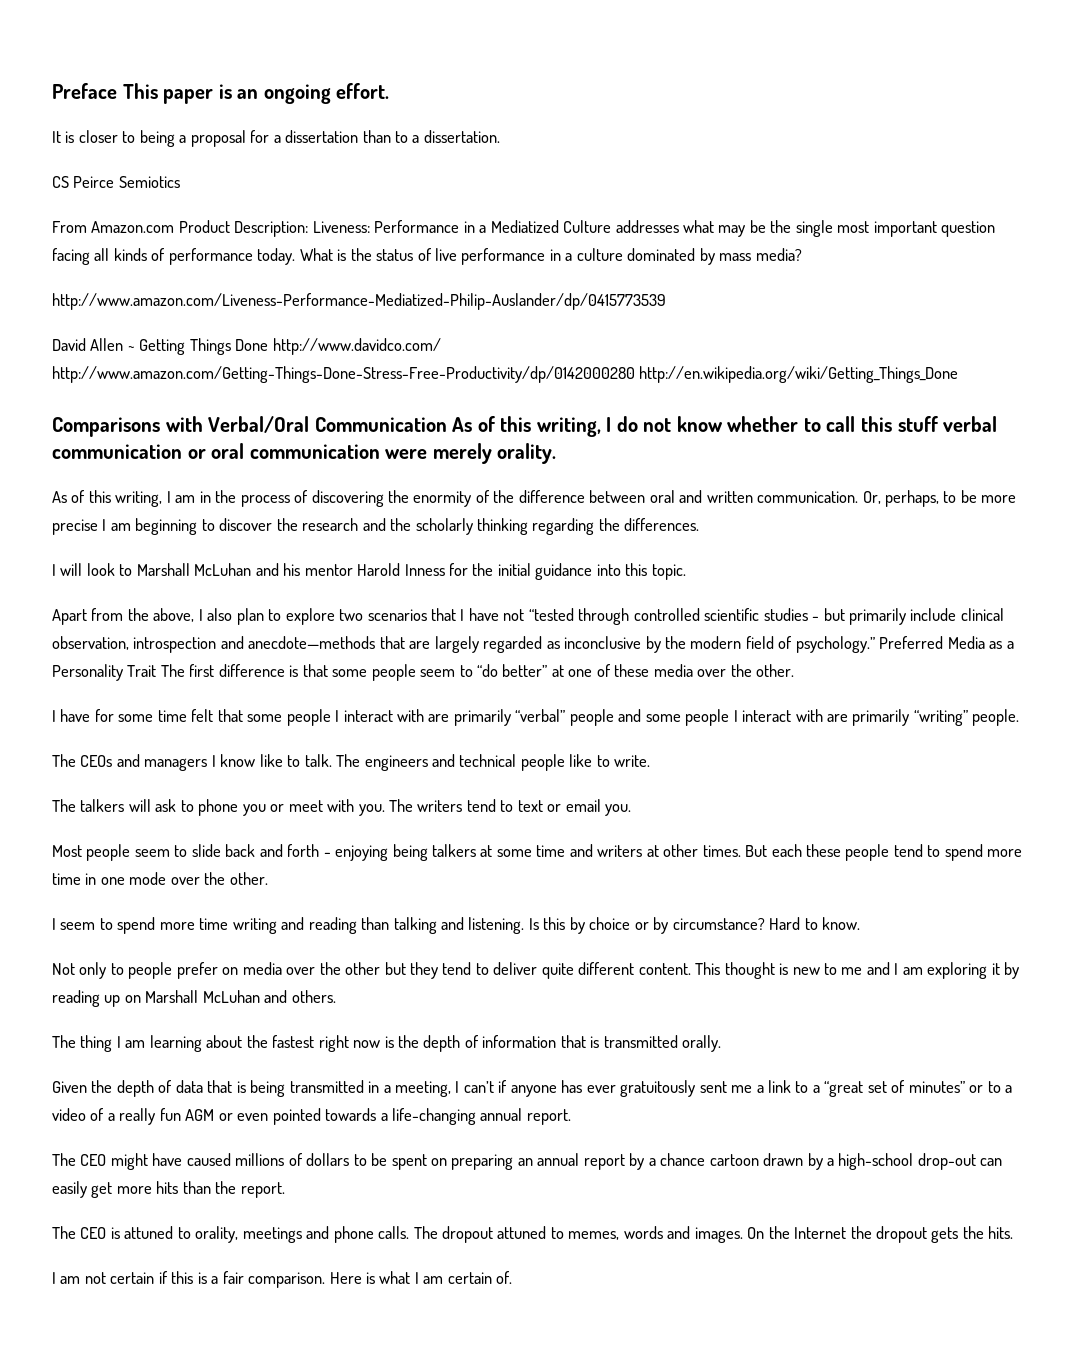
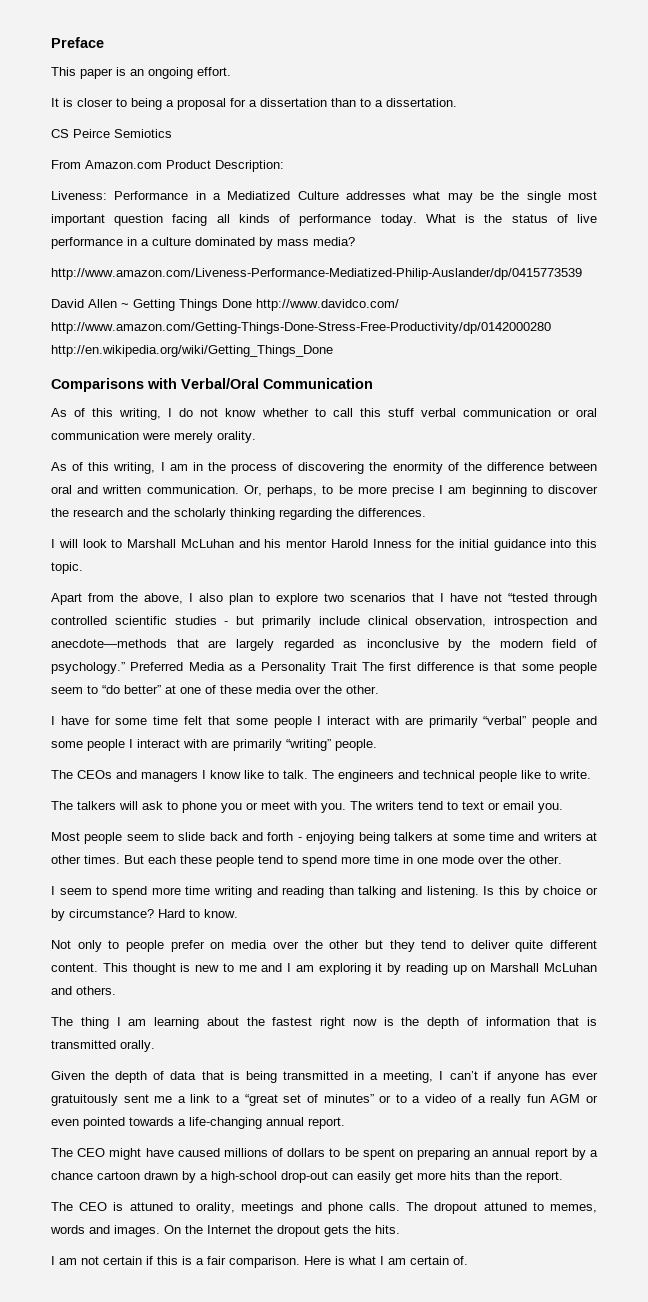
- Preface This paper is an ongoing effort.
+ Preface
+ This paper is an ongoing effort.
- From Amazon.com Product Description: Liveness: Performance in a Mediatized Culture addresses what may be the single most important question facing all kinds of performance today.
+ From Amazon.com Product Description:
+ Liveness: Performance in a Mediatized Culture addresses what may be the single most important question facing all kinds of performance today.
- Comparisons with Verbal/Oral Communication As of this writing, I do not know whether to call this stuff verbal communication or oral communication were merely orality.
+ Comparisons with Verbal/Oral Communication
+ As of this writing, I do not know whether to call this stuff verbal communication or oral communication were merely orality.

